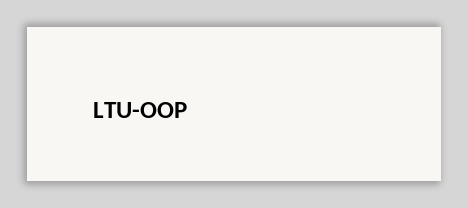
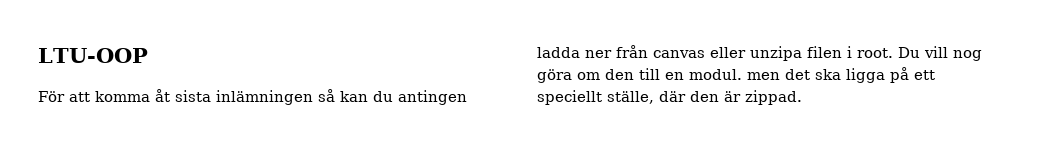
+ För att komma åt sista inlämningen så kan du antingen ladda ner från canvas eller unzipa filen i root. Du vill nog göra om den till en modul. men det ska ligga på ett speciellt ställe, där den är zippad.

